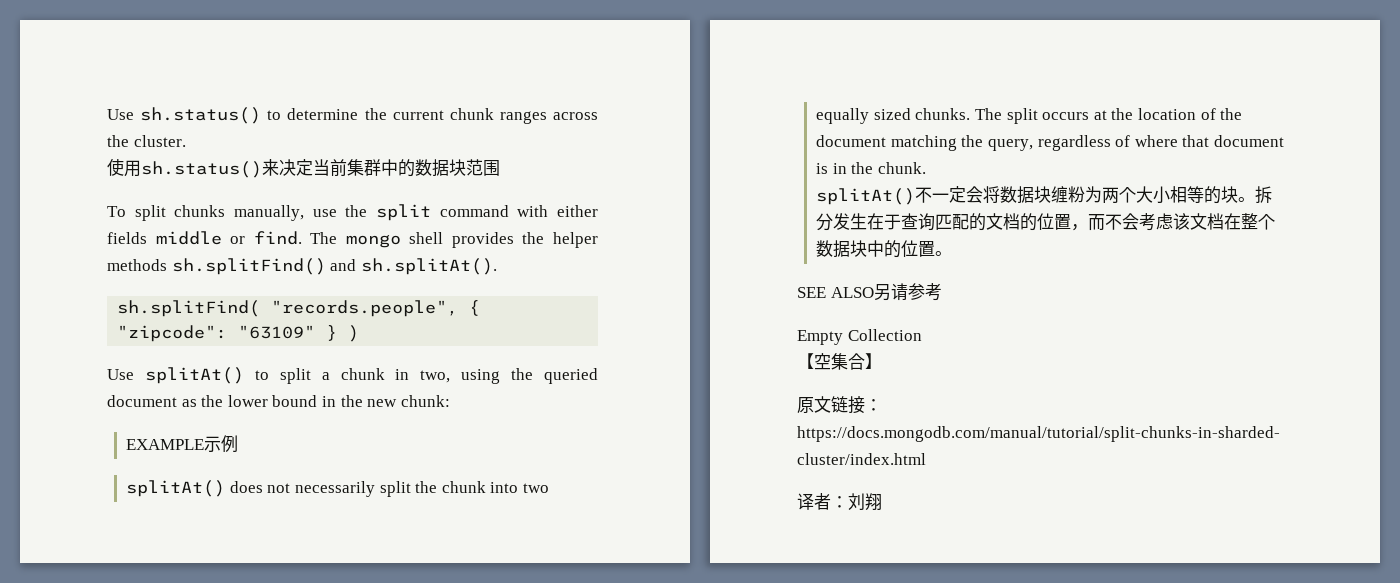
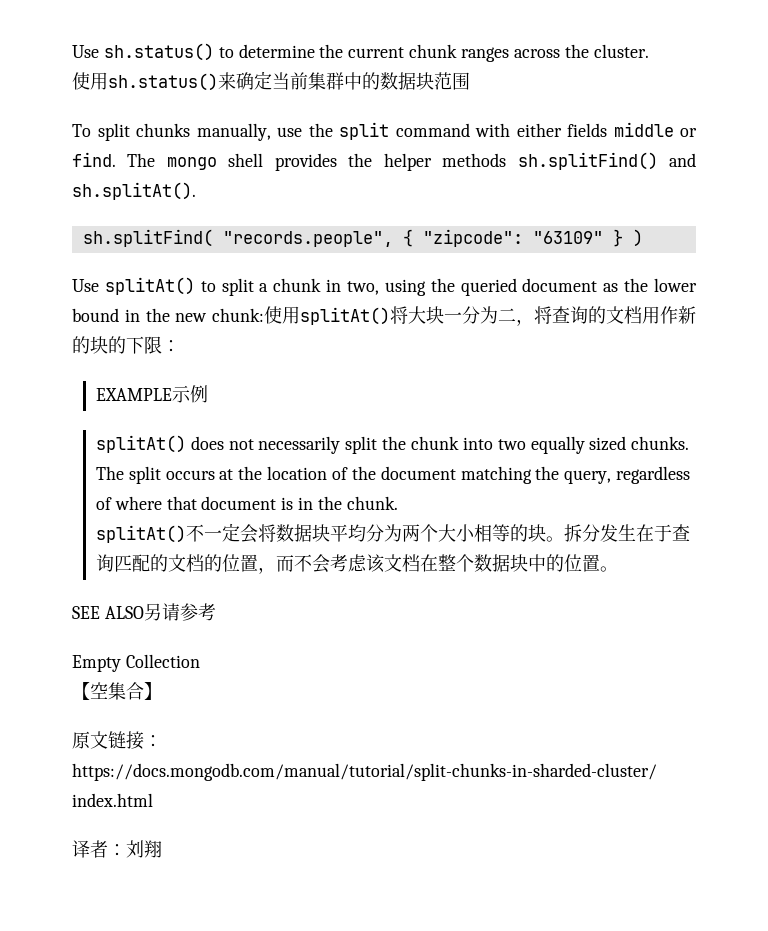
- 使用sh.status()来决定当前集群中的数据块范围
+ 使用sh.status()来确定当前集群中的数据块范围
- Use splitAt() to split a chunk in two, using the queried document as the lower bound in the new chunk:
+ Use splitAt() to split a chunk in two, using the queried document as the lower bound in the new chunk:使用splitAt()将大块一分为二，将查询的文档用作新的块的下限：
- splitAt()不一定会将数据块缠粉为两个大小相等的块。
+ splitAt()不一定会将数据块平均分为两个大小相等的块。

